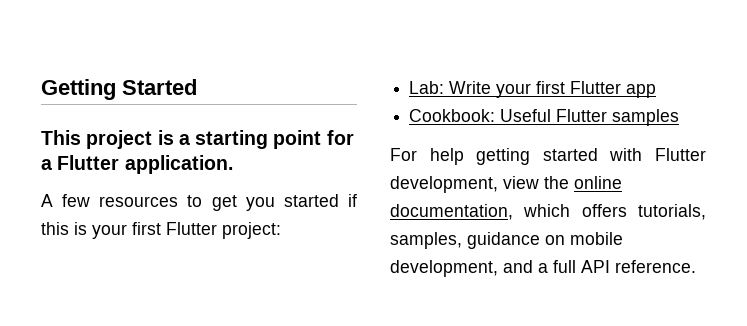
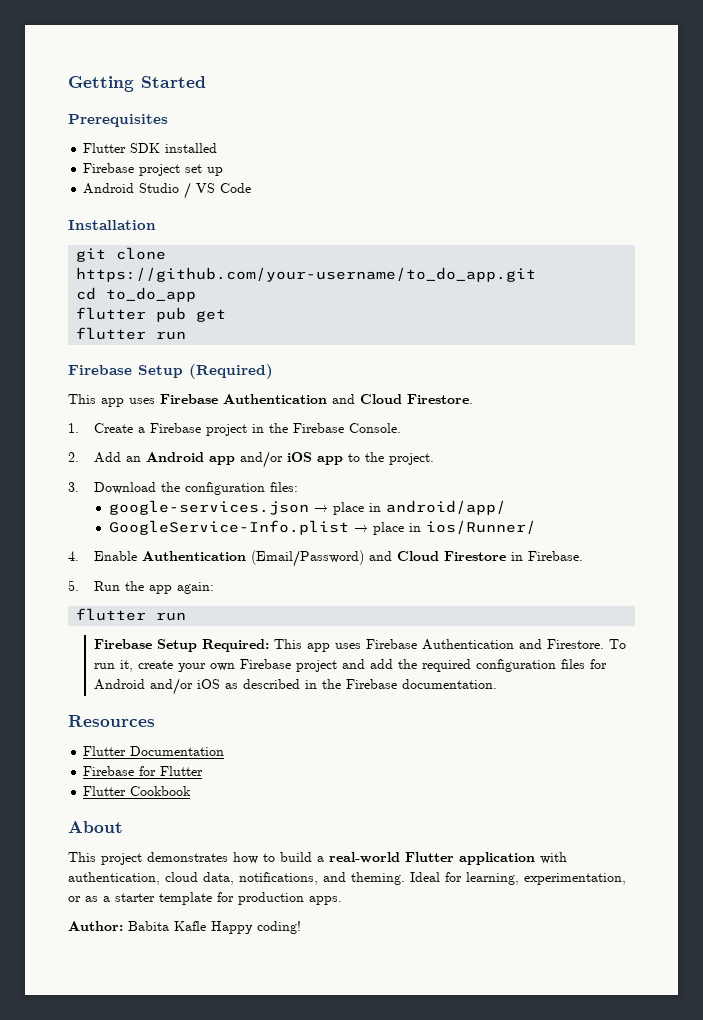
- This project is a starting point for a Flutter application.
- A few resources to get you started if this is your first Flutter project:
- Lab: Write your first Flutter app
- Cookbook: Useful Flutter samples
- For help getting started with Flutter development, view the online documentation, which offers tutorials, samples, guidance on mobile development, and a full API reference.
+ Prerequisites
+ Flutter SDK installed
+ Firebase project set up
+ Android Studio / VS Code
+ Installation
+ git clone https://github.com/your-username/to_do_app.git
+ cd to_do_app
+ flutter pub get
+ flutter run
+ Firebase Setup (Required)
+ This app uses Firebase Authentication and Cloud Firestore.
+ 1. Create a Firebase project in the Firebase Console.
+ 2. Add an Android app and/or iOS app to the project.
+ 3. Download the configuration files:
+ google-services.json → place in android/app/
+ GoogleService-Info.plist → place in ios/Runner/
+ 4. Enable Authentication (Email/Password) and Cloud Firestore in Firebase.
+ 5. Run the app again:
+ flutter run
+ Firebase Setup Required: This app uses Firebase Authentication and Firestore. To run it, create your own Firebase project and add the required configuration files for Android and/or iOS as described in the Firebase documentation.
+ Resources
+ Flutter Documentation
+ Firebase for Flutter
+ Flutter Cookbook
+ About
+ This project demonstrates how to build a real‑world Flutter application with authentication, cloud data, notifications, and theming. Ideal for learning, experimentation, or as a starter template for production apps.
+ Author: Babita Kafle Happy coding!

